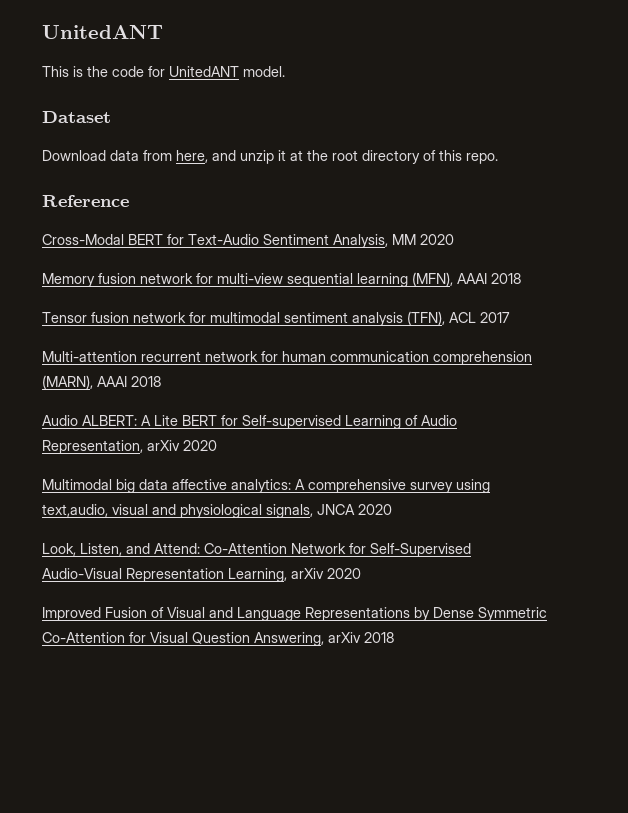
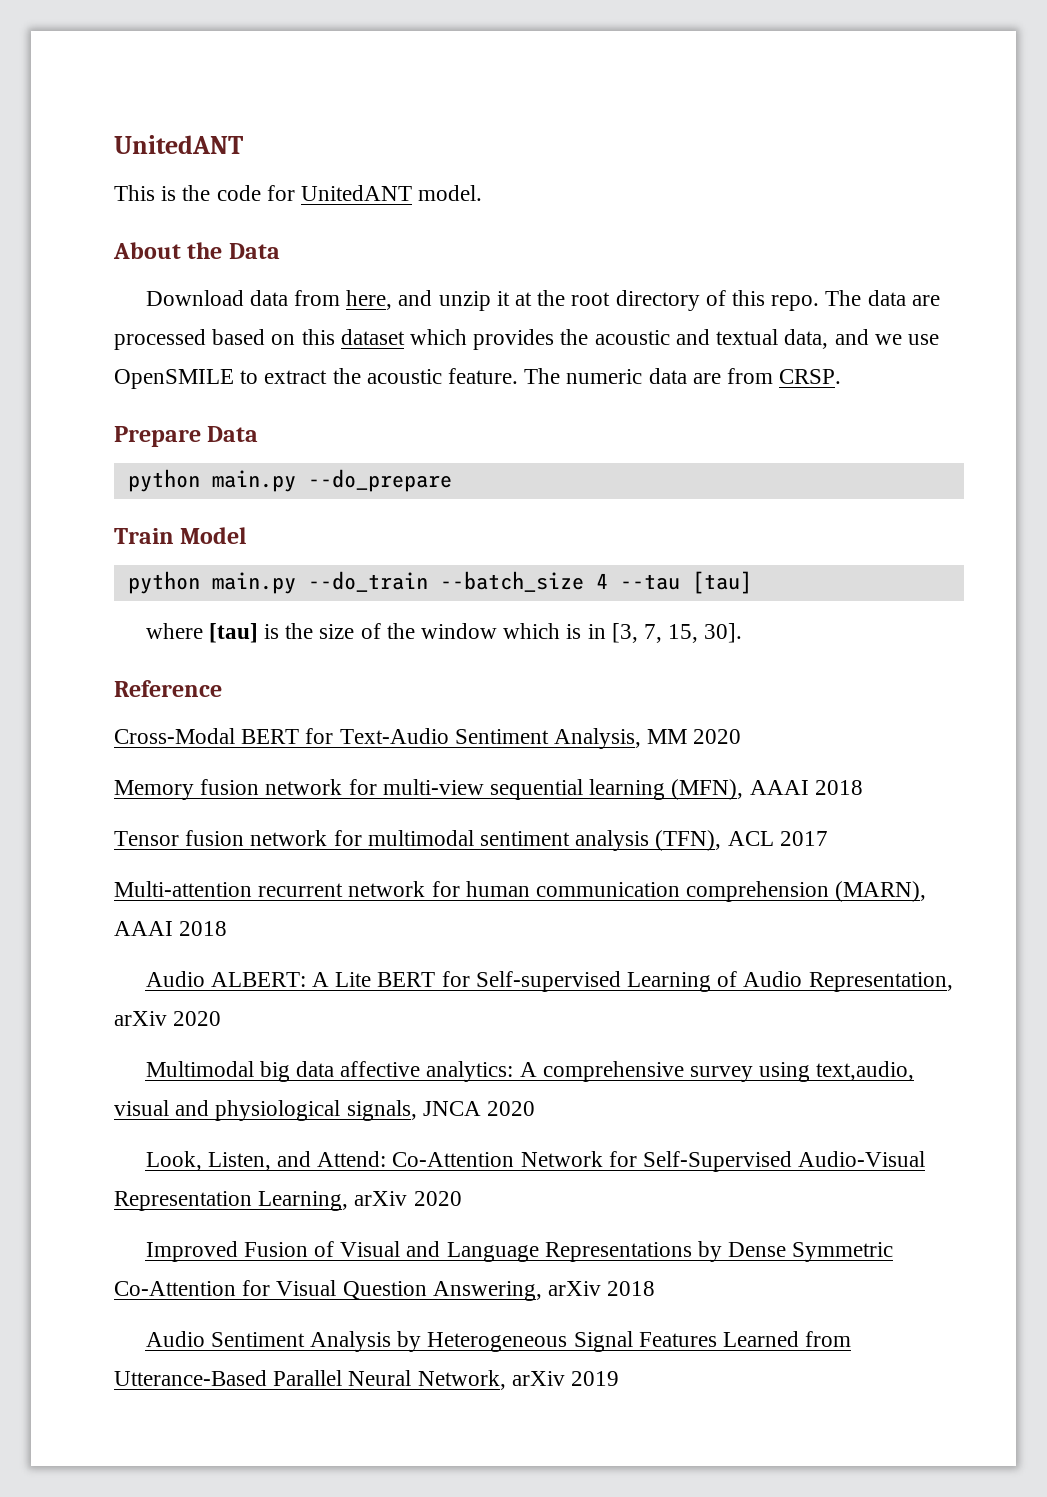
- Dataset
+ About the Data
+ The data are processed based on this dataset which provides the acoustic and textual data, and we use OpenSMILE to extract the acoustic feature. The numeric data are from CRSP.
+ Prepare Data
+ python main.py --do_prepare
+ Train Model
+ python main.py --do_train --batch_size 4 --tau [tau]
+ where [tau] is the size of the window which is in [3, 7, 15, 30].
+ Audio Sentiment Analysis by Heterogeneous Signal Features Learned from Utterance-Based Parallel Neural Network, arXiv 2019

